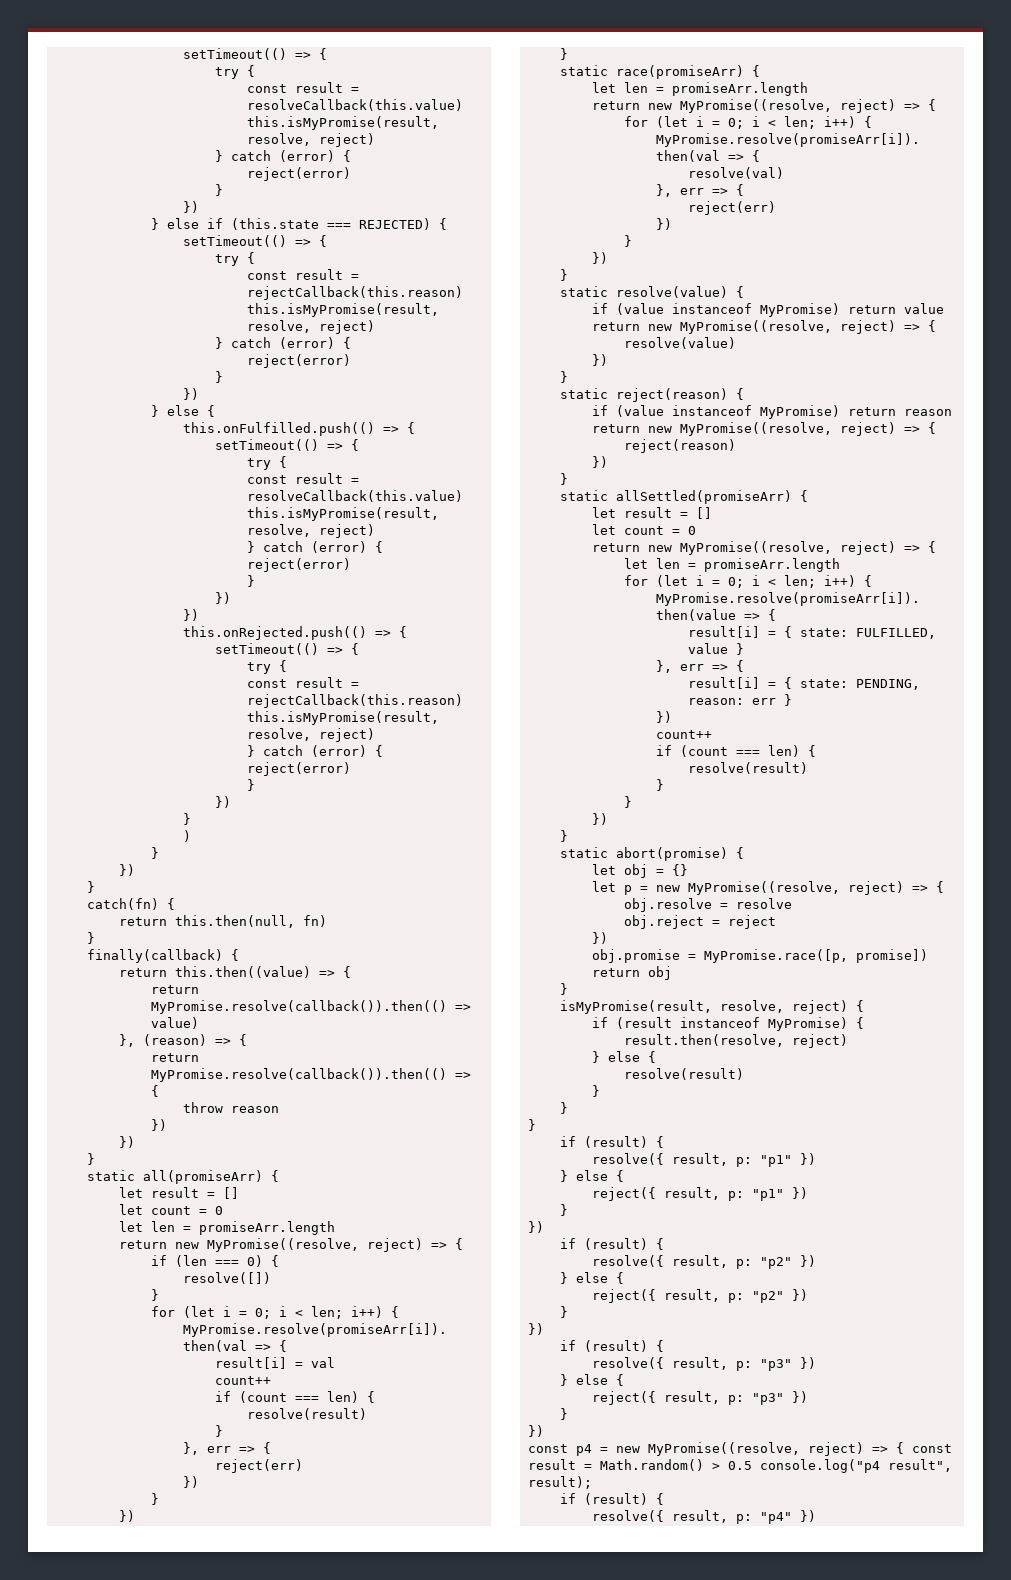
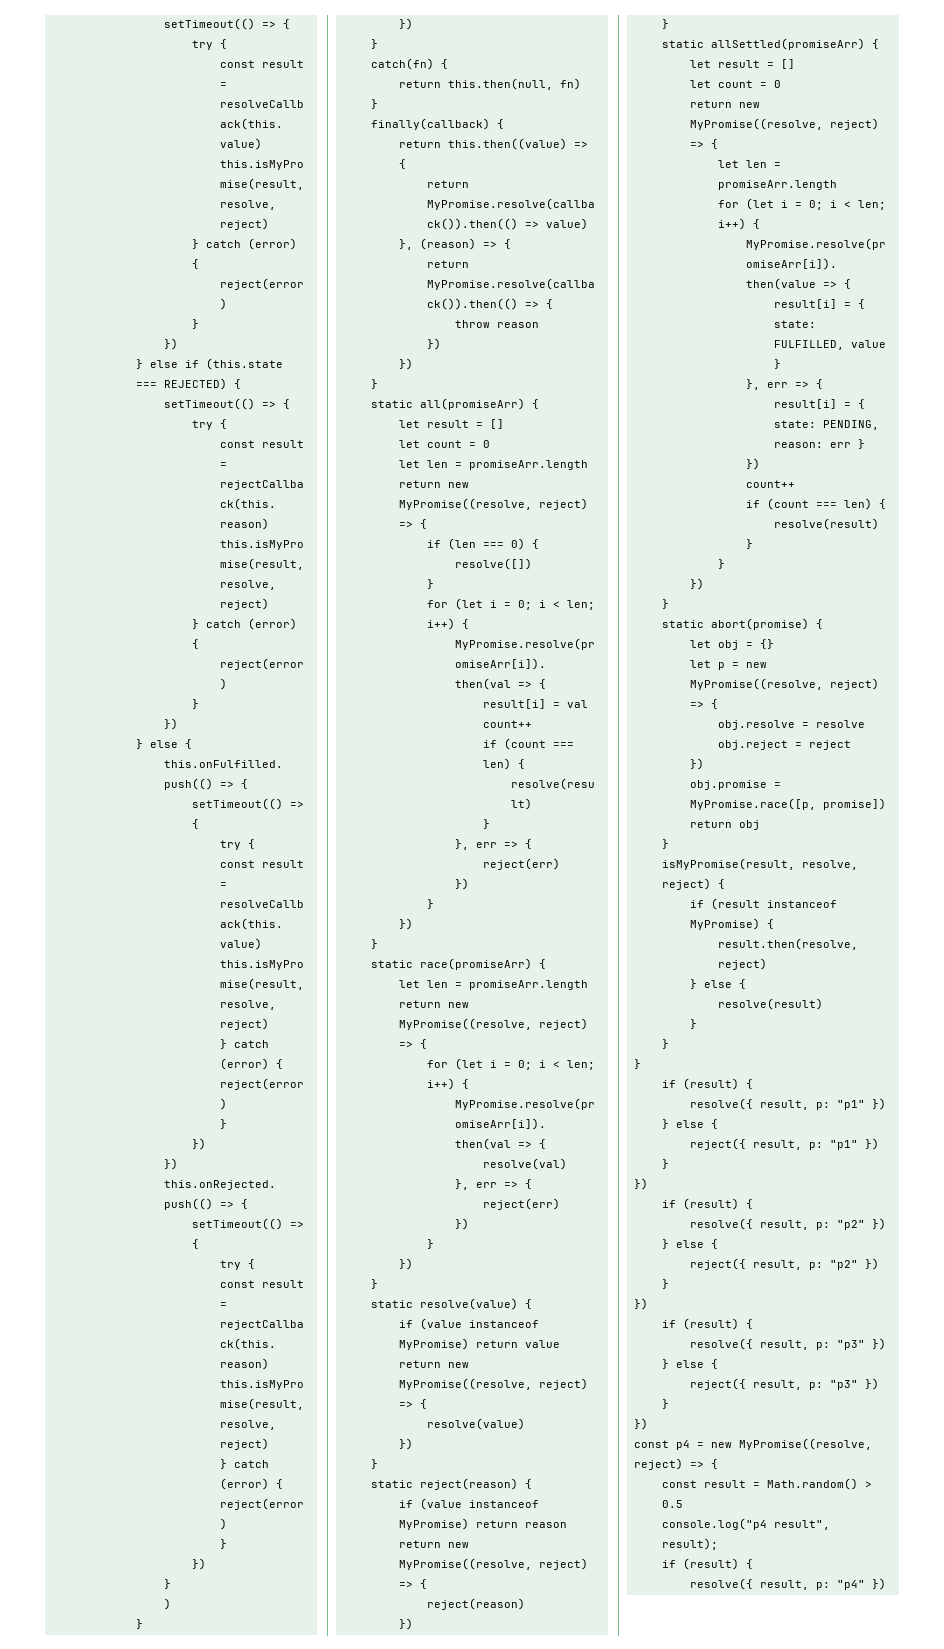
- const p4 = new MyPromise((resolve, reject) => { const result = Math.random() > 0.5 console.log("p4 result", result);
+ const p4 = new MyPromise((resolve, reject) => {
+ const result = Math.random() > 0.5
+ console.log("p4 result", result);

